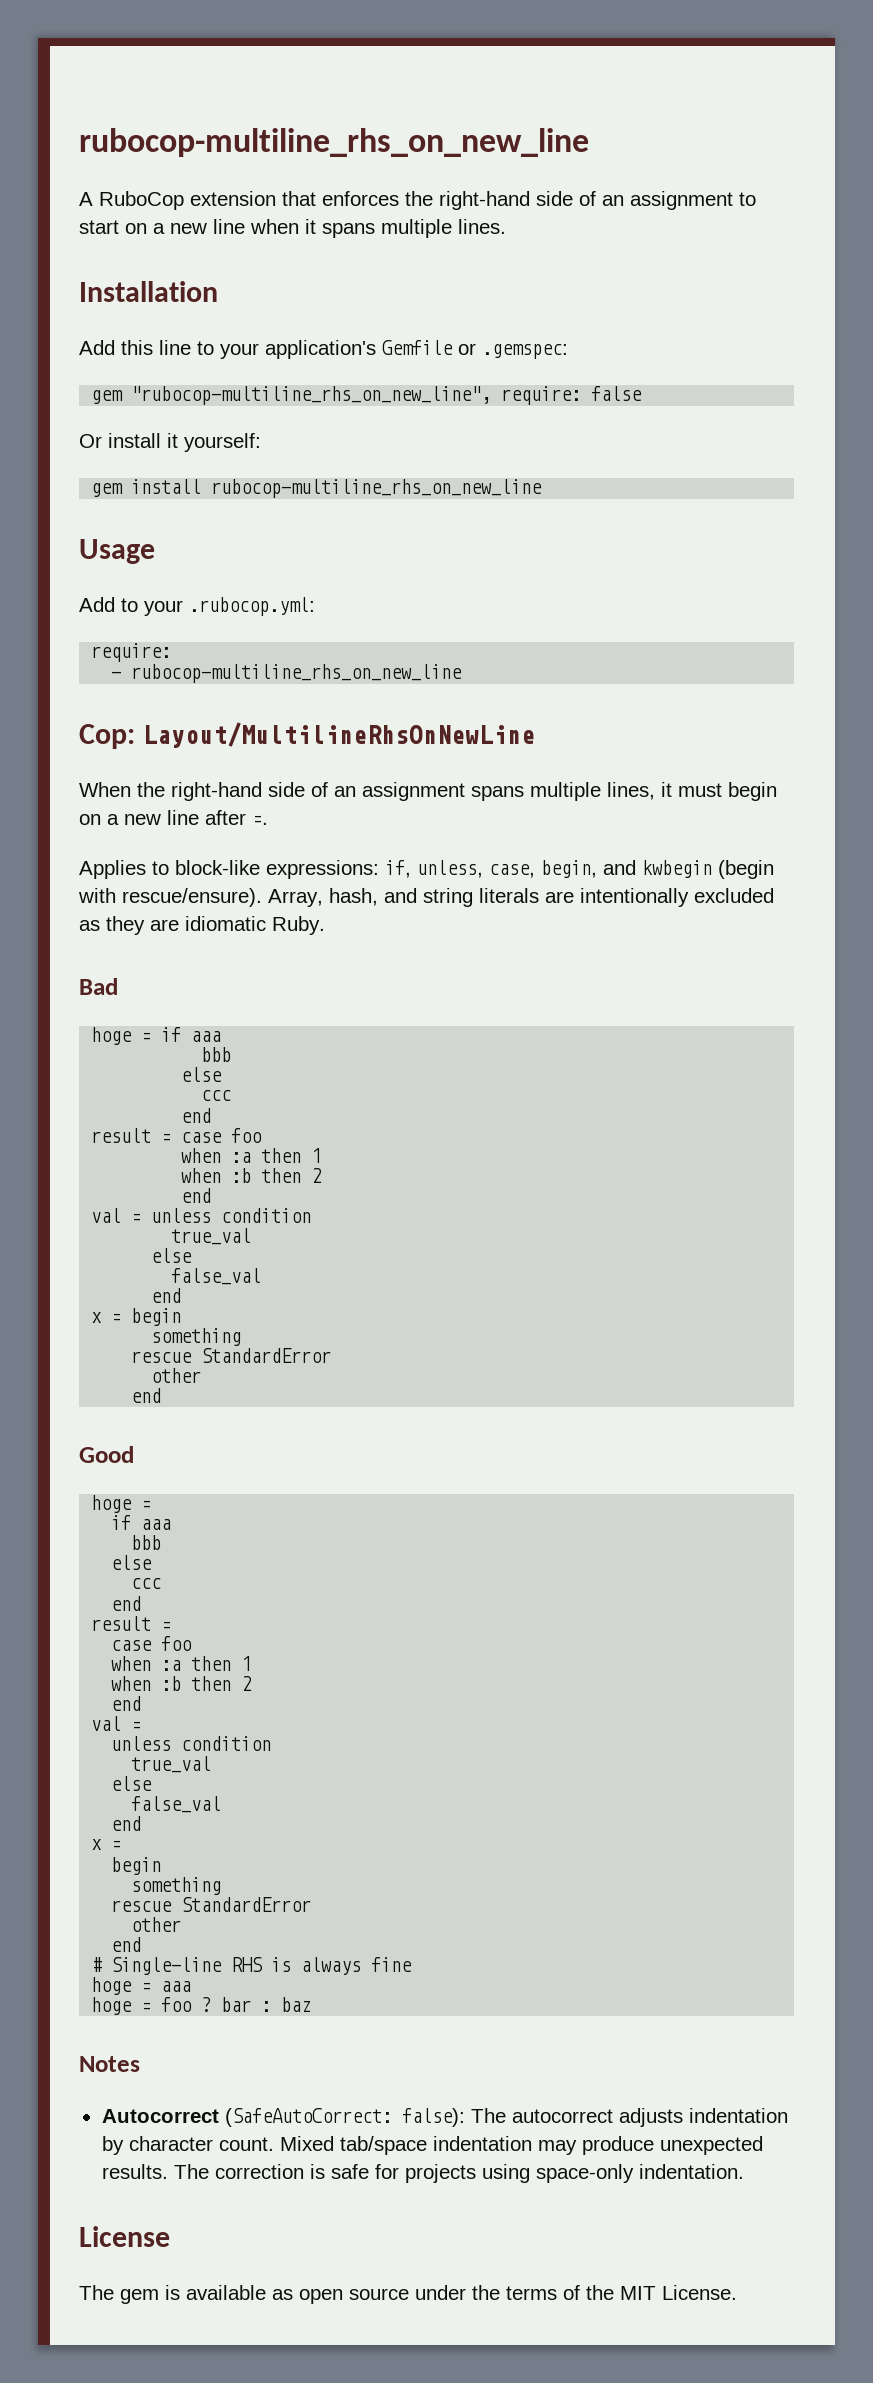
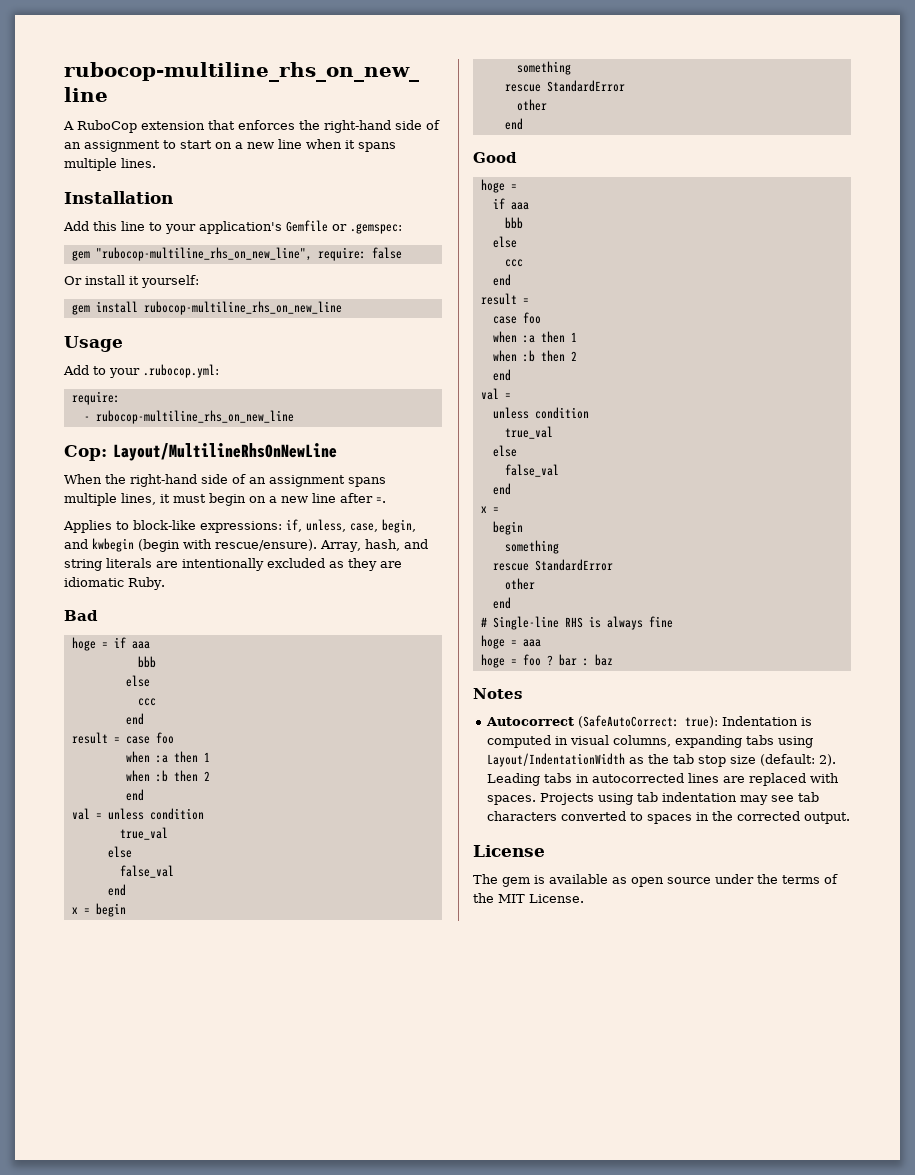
- Autocorrect (SafeAutoCorrect: false): The autocorrect adjusts indentation by character count. Mixed tab/space indentation may produce unexpected results. The correction is safe for projects using space-only indentation.
+ Autocorrect (SafeAutoCorrect: true): Indentation is computed in visual columns, expanding tabs using Layout/IndentationWidth as the tab stop size (default: 2). Leading tabs in autocorrected lines are replaced with spaces. Projects using tab indentation may see tab characters converted to spaces in the corrected output.

